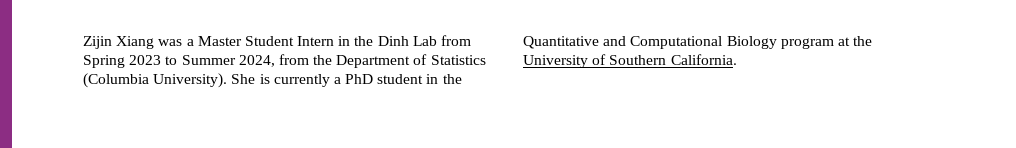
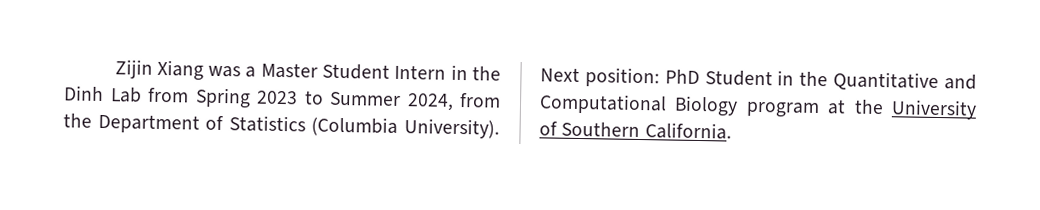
- She is currently a PhD student in the Quantitative and Computational Biology program at the University of Southern California.
+ Next position: PhD Student in the Quantitative and Computational Biology program at the University of Southern California.

